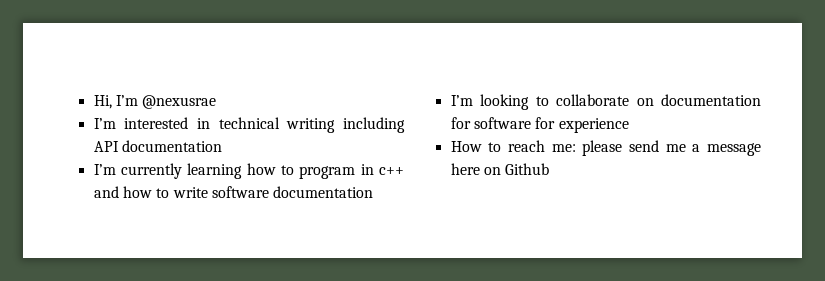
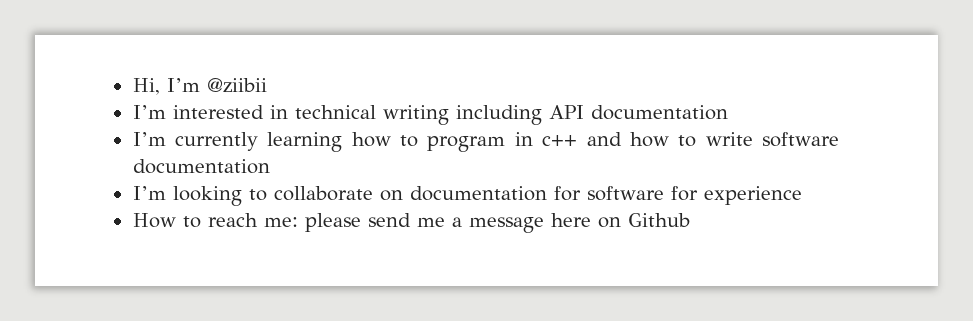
- Hi, I’m @nexusrae
+ Hi, I’m @ziibii

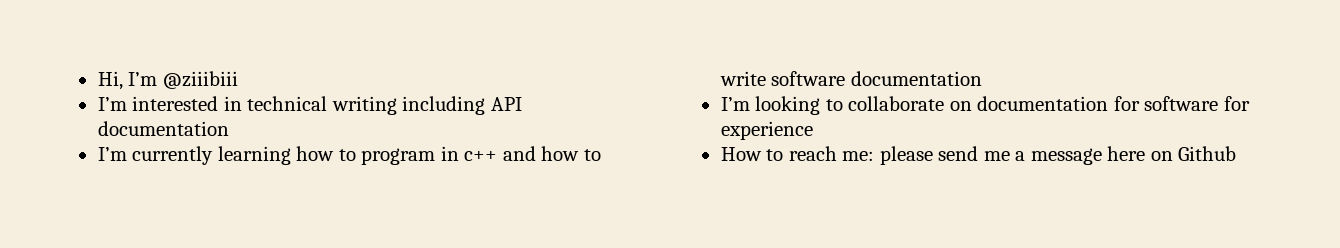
- Hi, I’m @ziibii
+ Hi, I’m @ziiibiii

